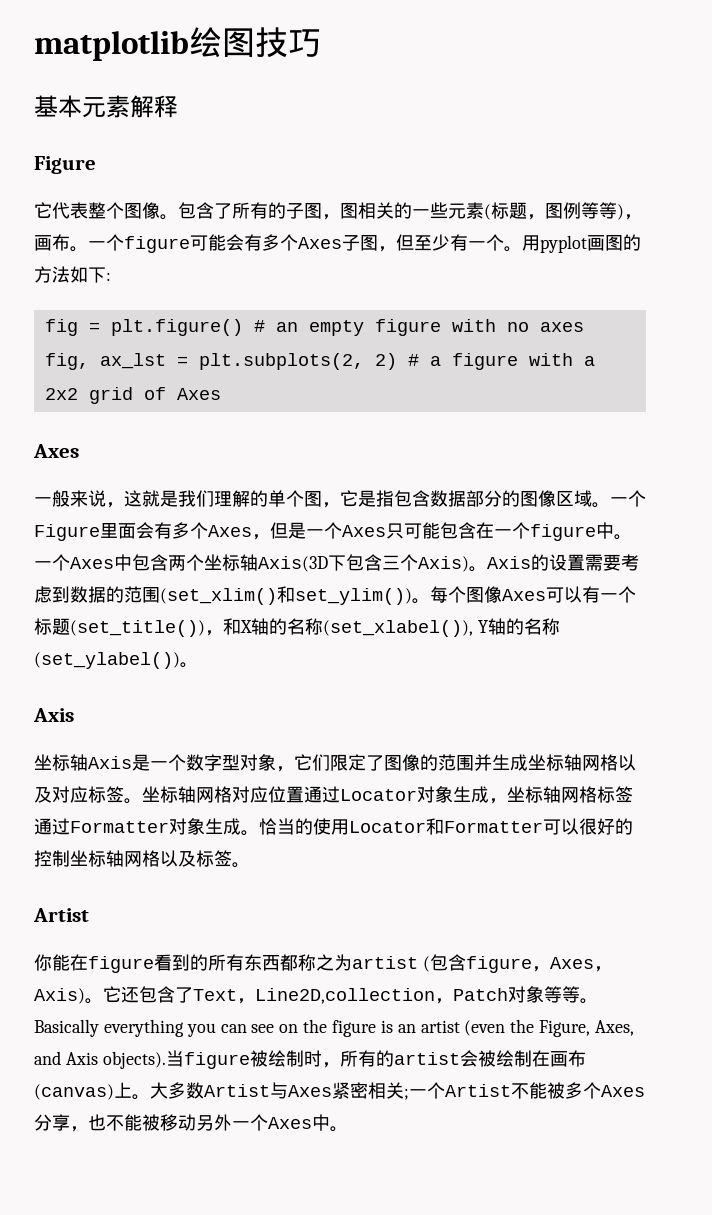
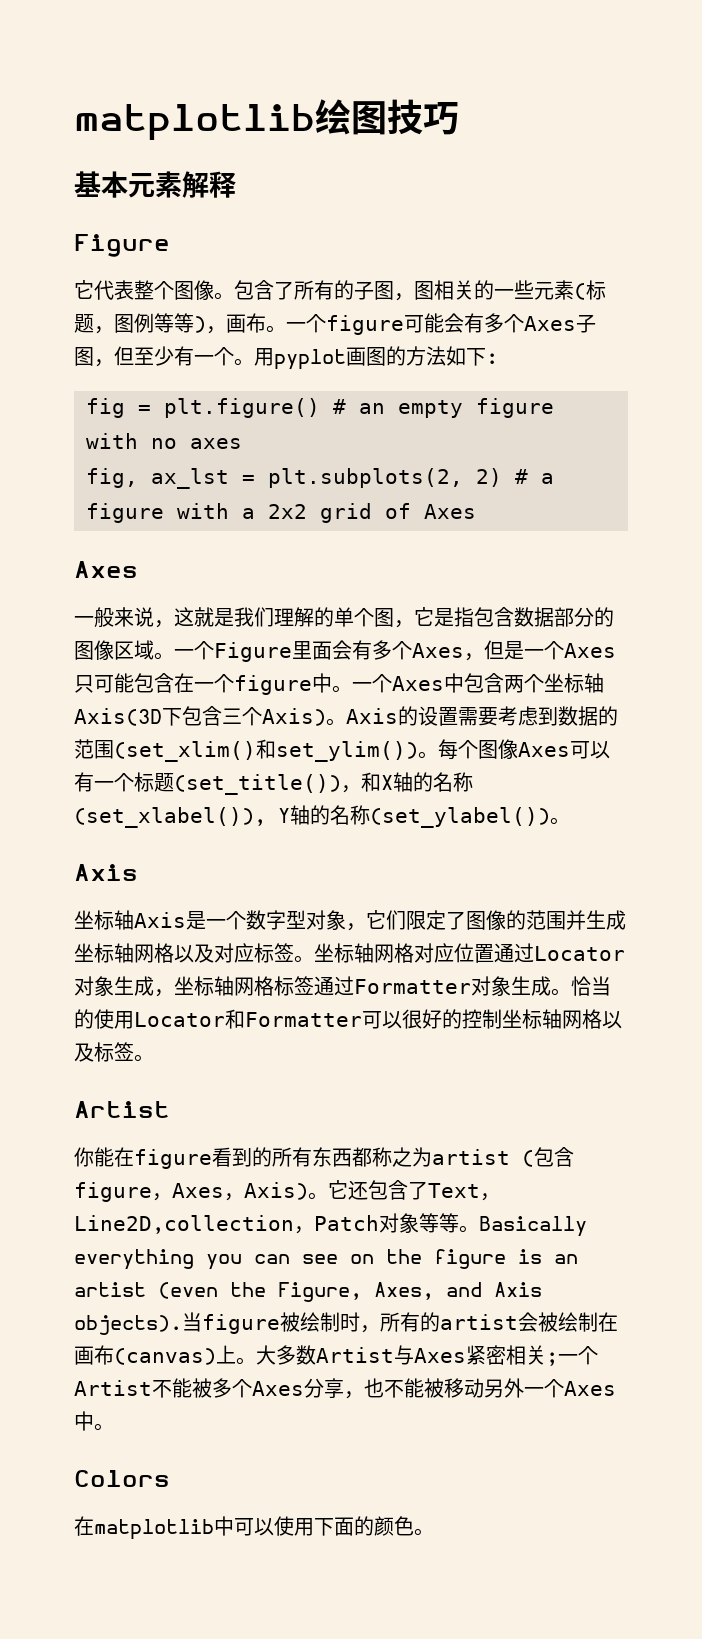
+ Colors
+ 在matplotlib中可以使用下面的颜色。

